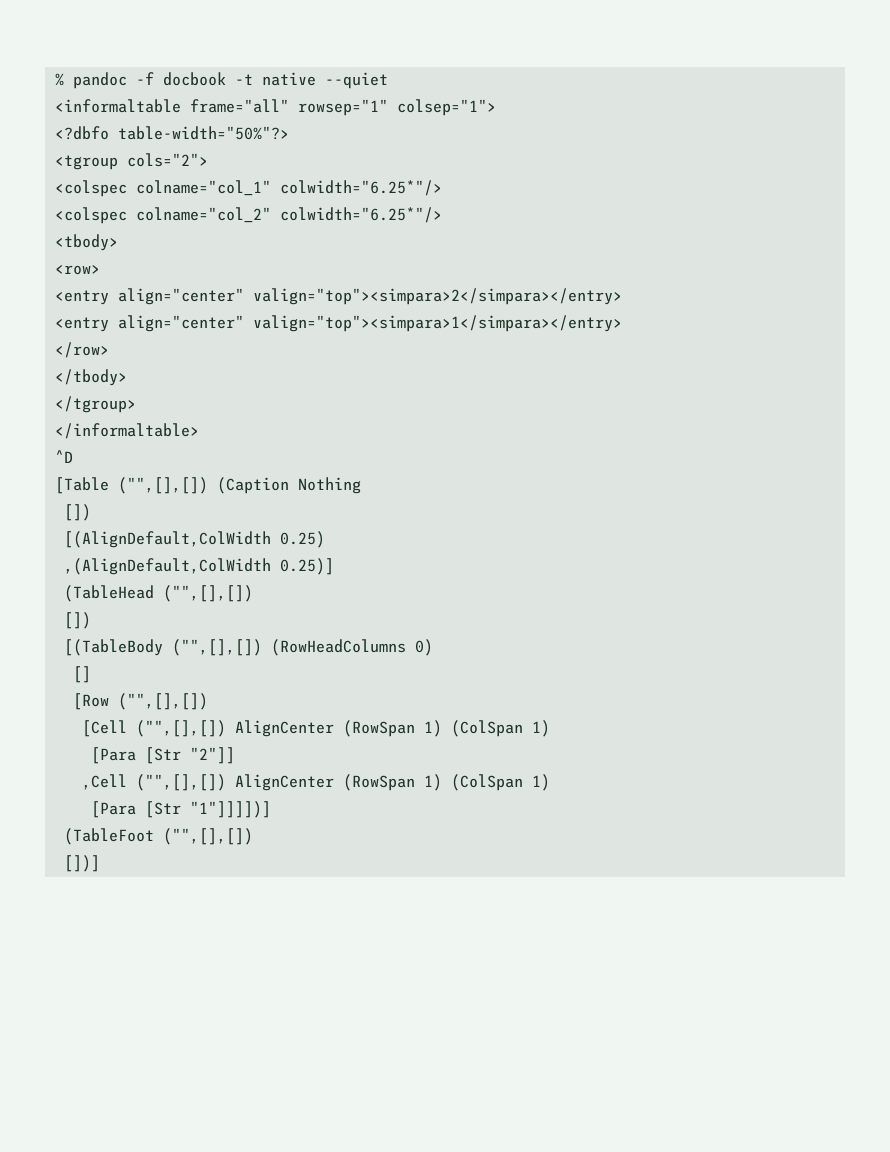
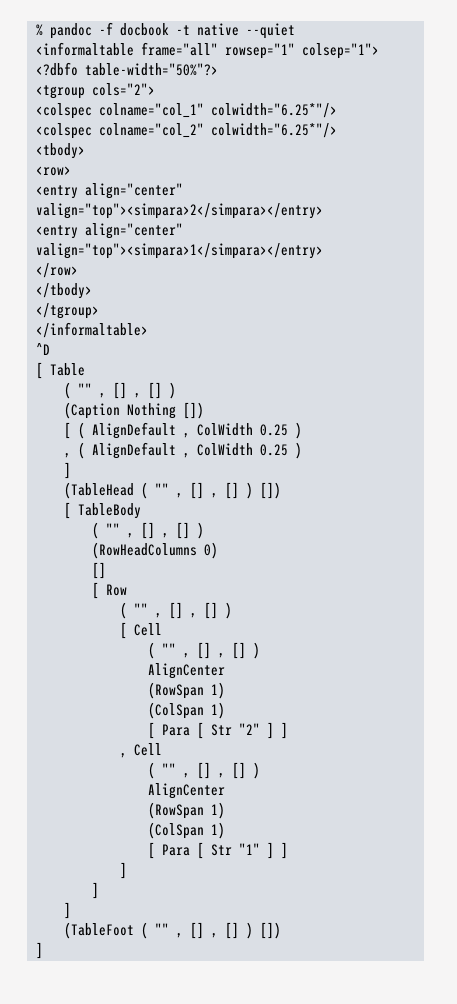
- [Table ("",[],[]) (Caption Nothing
- [])
- [(AlignDefault,ColWidth 0.25)
- ,(AlignDefault,ColWidth 0.25)]
- (TableHead ("",[],[])
- [])
- [(TableBody ("",[],[]) (RowHeadColumns 0)
+ [ Table
+ ( "" , [] , [] )
+ (Caption Nothing [])
+ [ ( AlignDefault , ColWidth 0.25 )
+ , ( AlignDefault , ColWidth 0.25 )
+ ]
+ (TableHead ( "" , [] , [] ) [])
+ [ TableBody
+ ( "" , [] , [] )
+ (RowHeadColumns 0)
  []
- [Row ("",[],[])
- [Cell ("",[],[]) AlignCenter (RowSpan 1) (ColSpan 1)
- [Para [Str "2"]]
- ,Cell ("",[],[]) AlignCenter (RowSpan 1) (ColSpan 1)
- [Para [Str "1"]]]])]
- (TableFoot ("",[],[])
- [])]
+ [ Row
+ ( "" , [] , [] )
+ [ Cell
+ ( "" , [] , [] )
+ AlignCenter
+ (RowSpan 1)
+ (ColSpan 1)
+ [ Para [ Str "2" ] ]
+ , Cell
+ ( "" , [] , [] )
+ AlignCenter
+ (RowSpan 1)
+ (ColSpan 1)
+ [ Para [ Str "1" ] ]
+ ]
+ ]
+ ]
+ (TableFoot ( "" , [] , [] ) [])
+ ]

